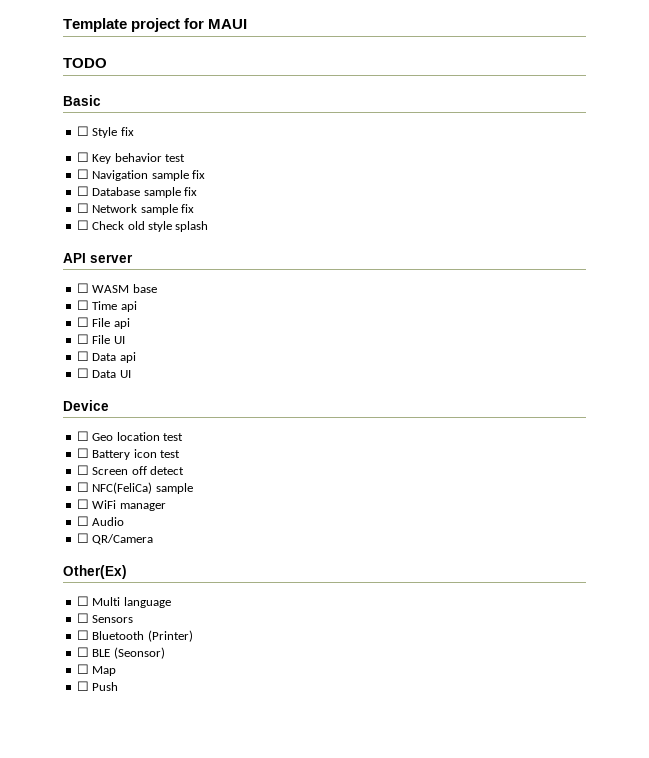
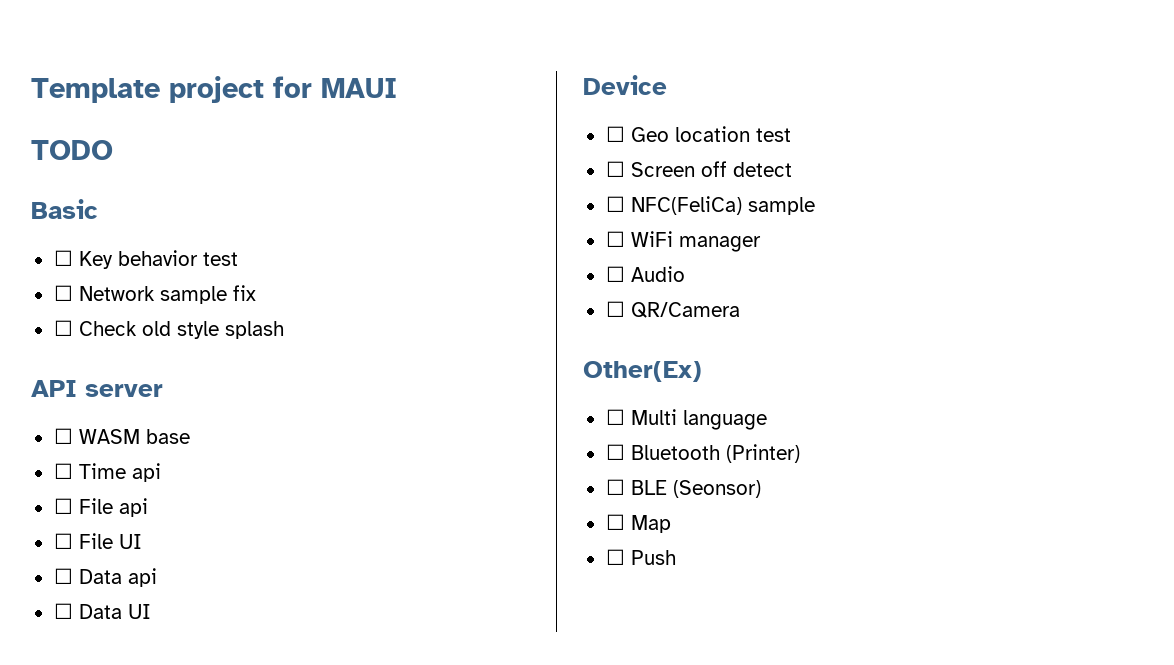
- ☐ Style fix
- ☐ Navigation sample fix
- ☐ Database sample fix
- ☐ Battery icon test
- ☐ Sensors

